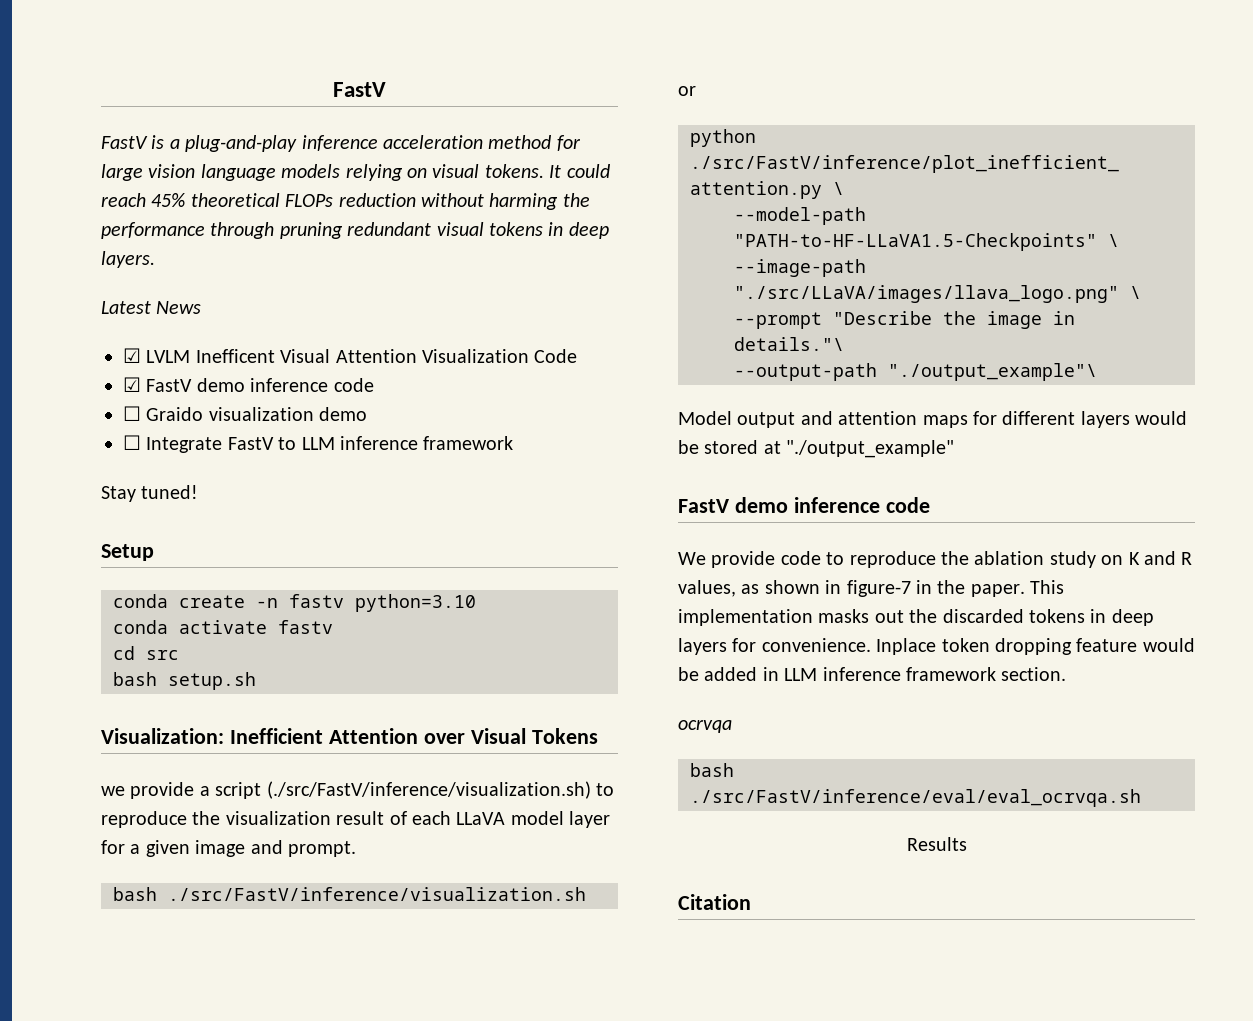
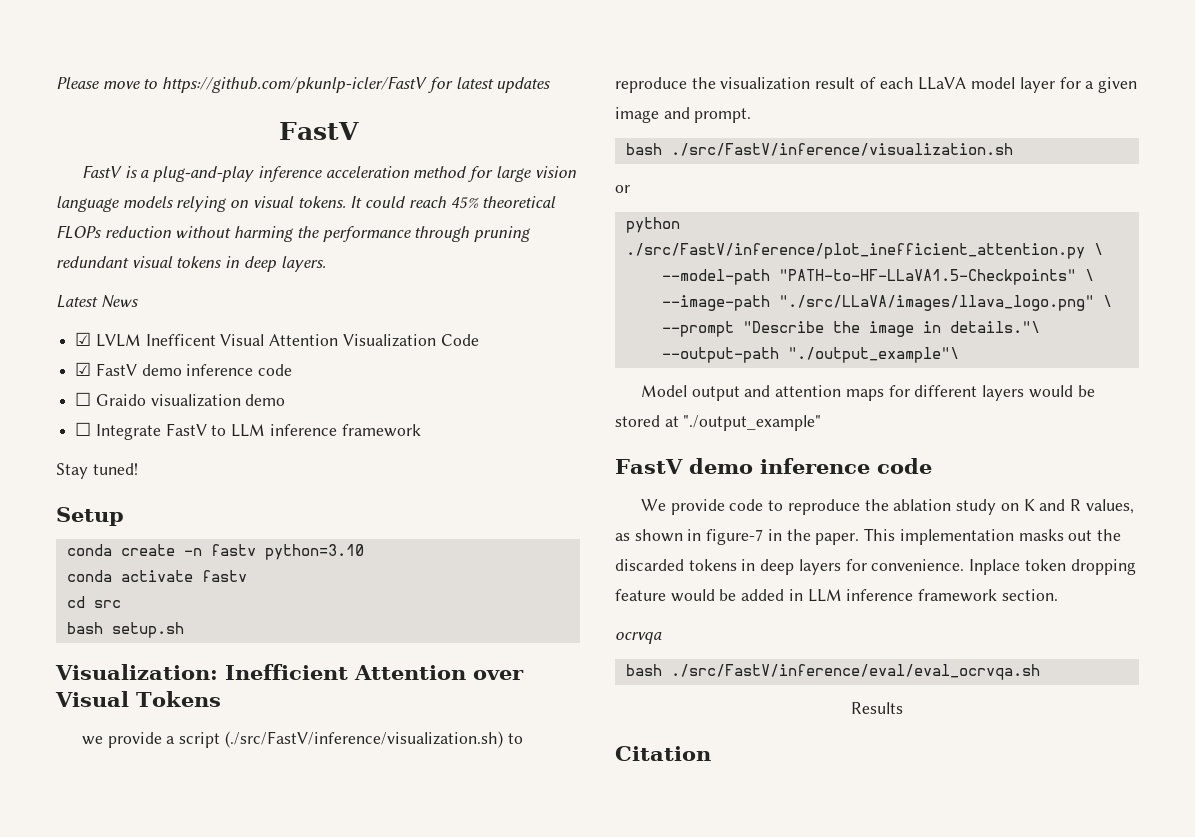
+ Please move to https://github.com/pkunlp-icler/FastV for latest updates

